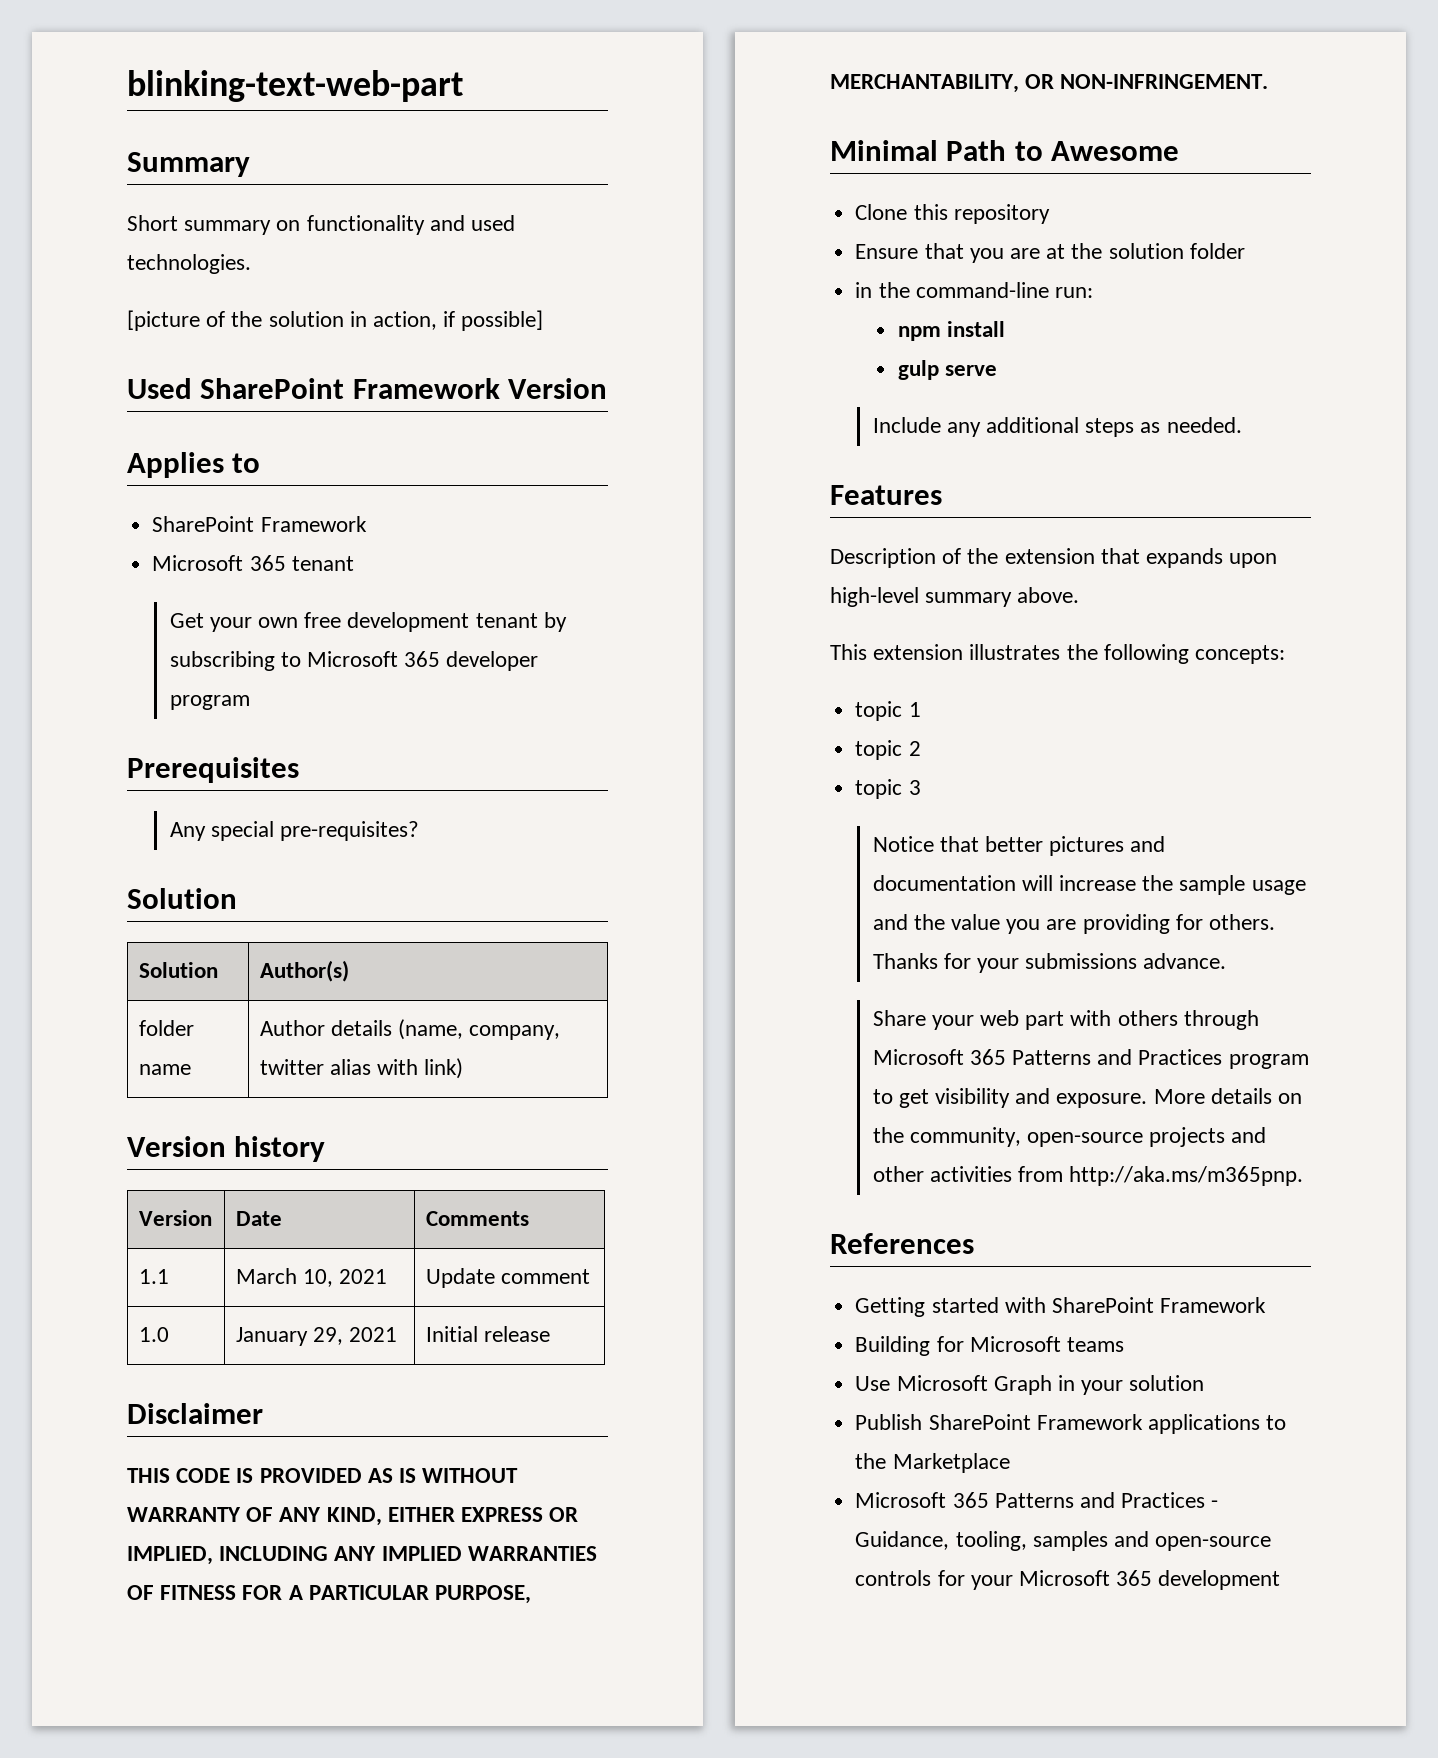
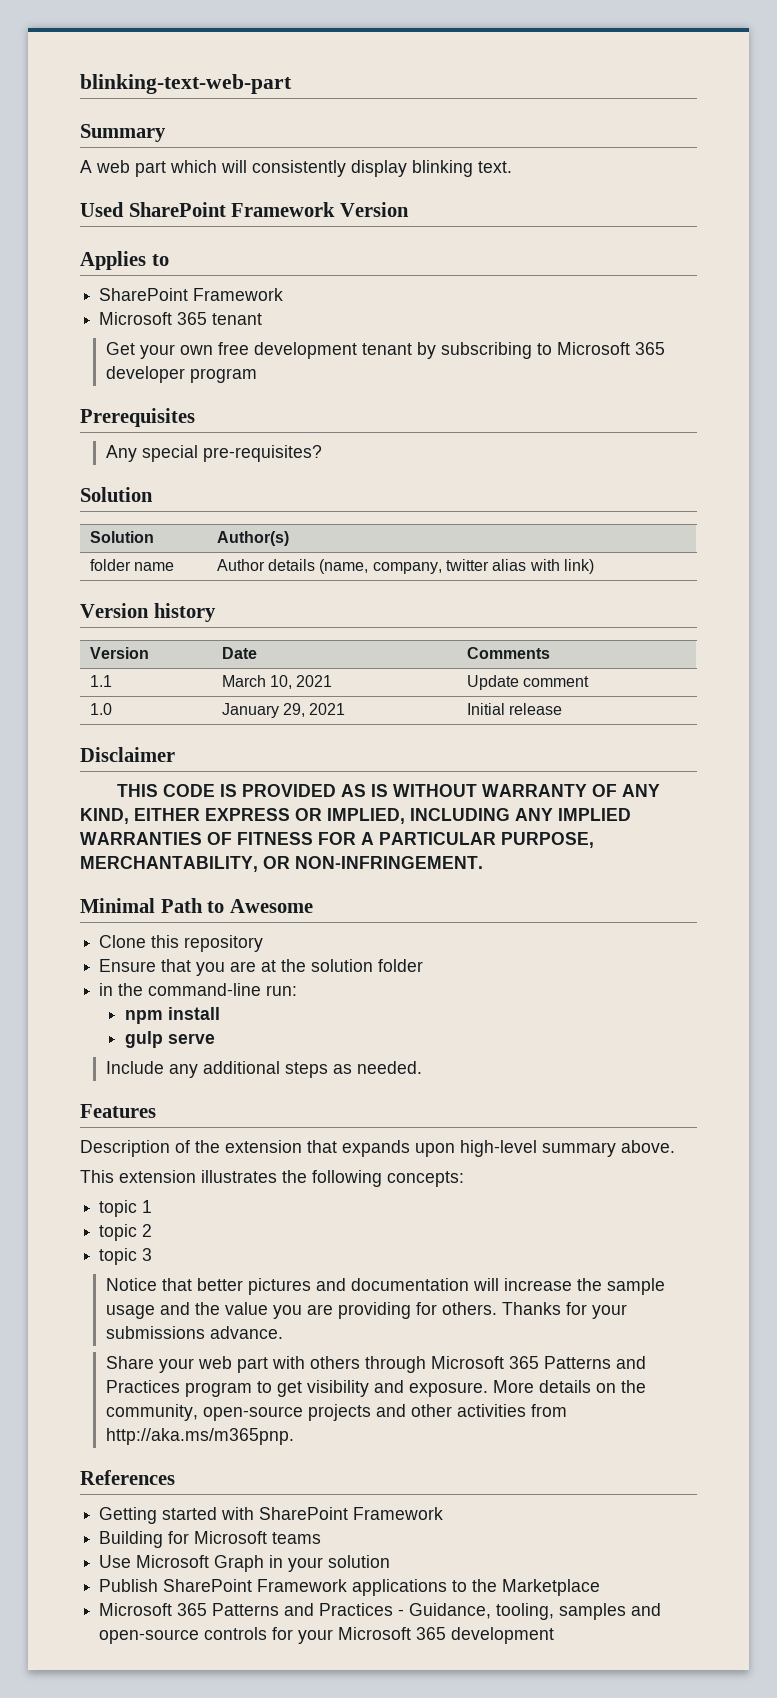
- Short summary on functionality and used technologies.
- [picture of the solution in action, if possible]
+ A web part which will consistently display blinking text.

